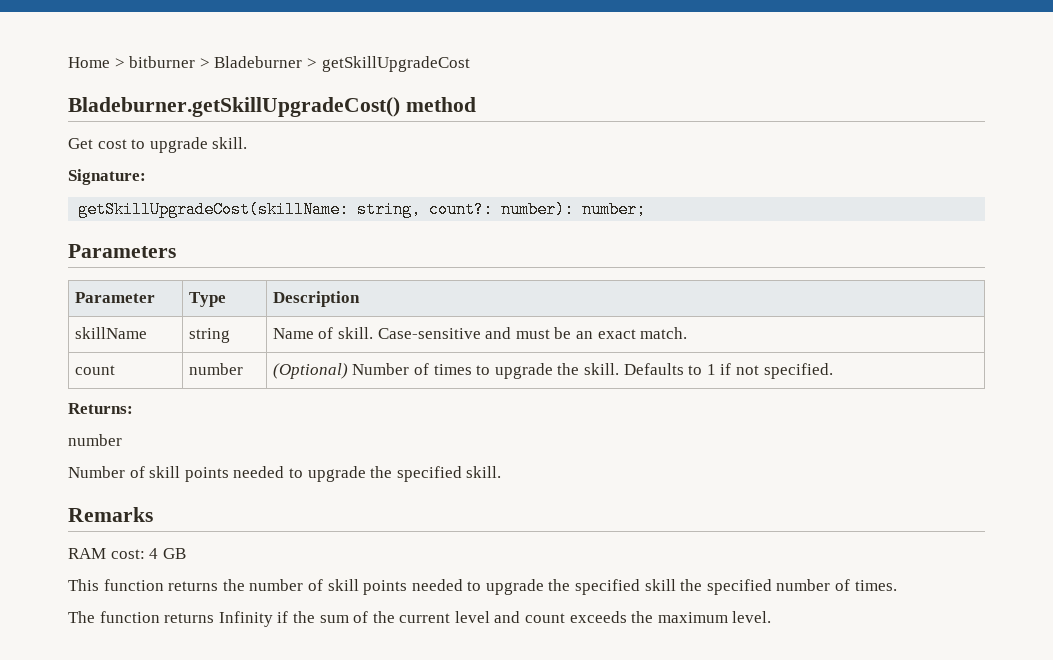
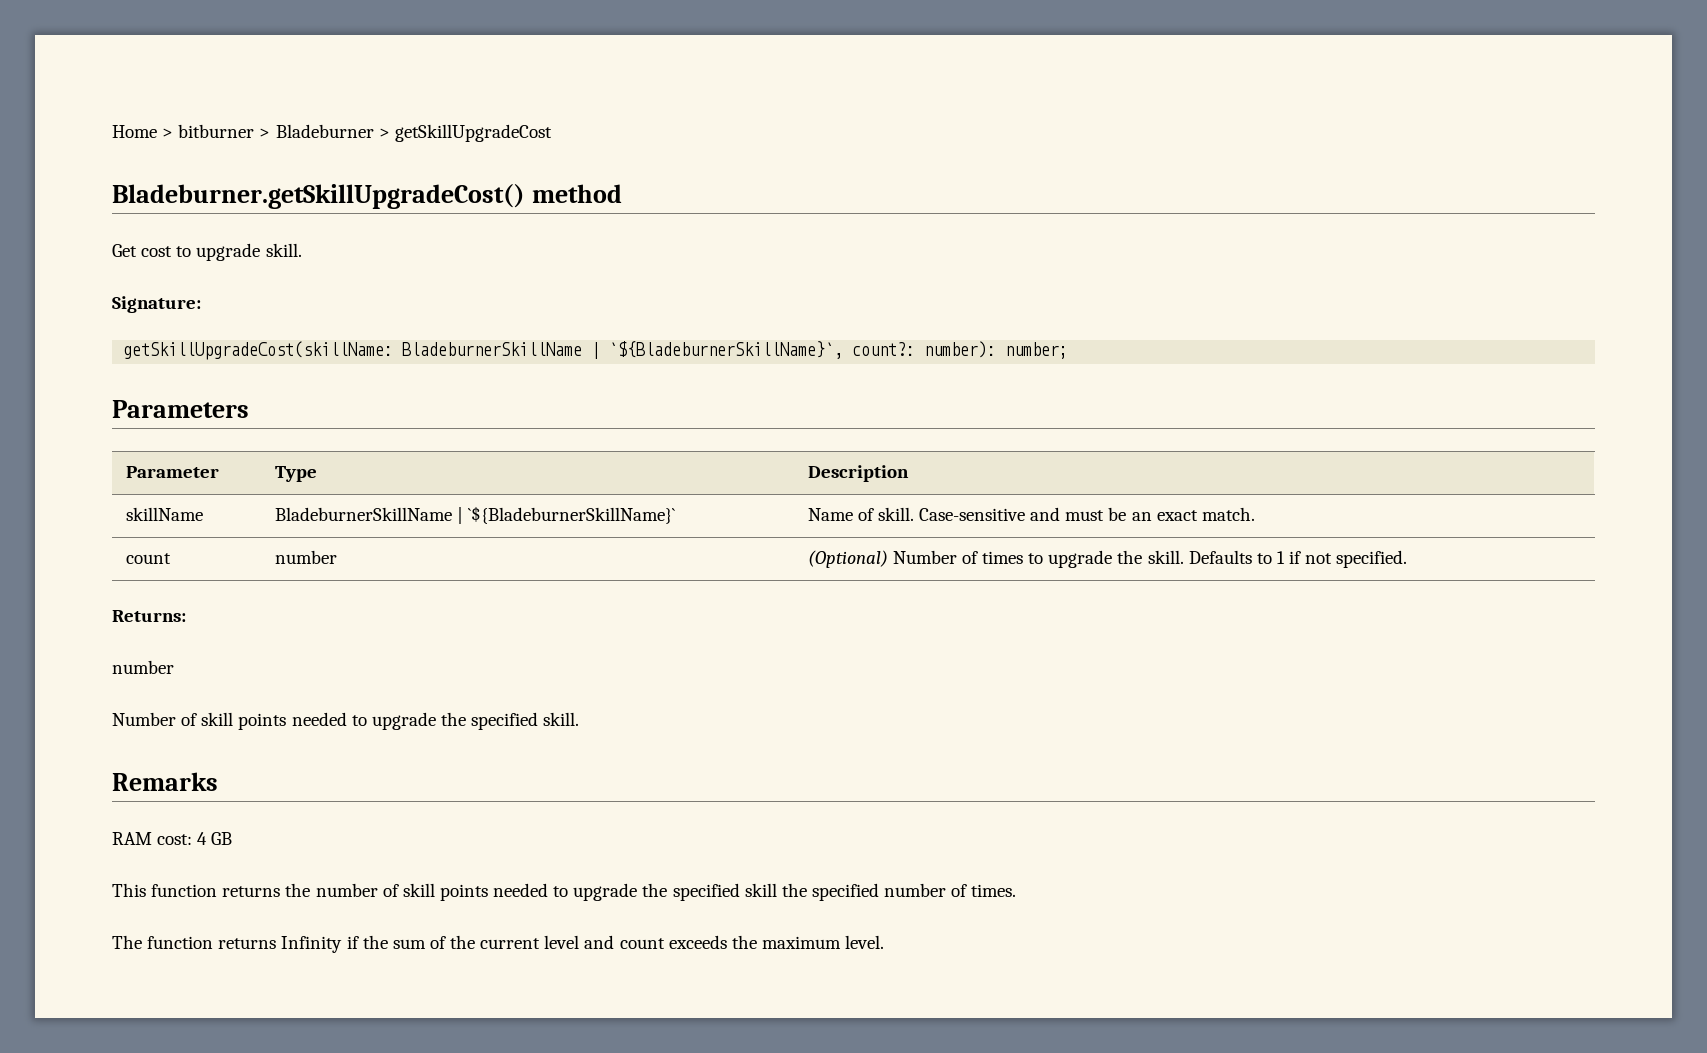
- getSkillUpgradeCost(skillName: string, count?: number): number;
+ getSkillUpgradeCost(skillName: BladeburnerSkillName | `${BladeburnerSkillName}`, count?: number): number;
- skillName | string | Name of skill. Case-sensitive and must be an exact match.
+ skillName | BladeburnerSkillName | `${BladeburnerSkillName}` | Name of skill. Case-sensitive and must be an exact match.

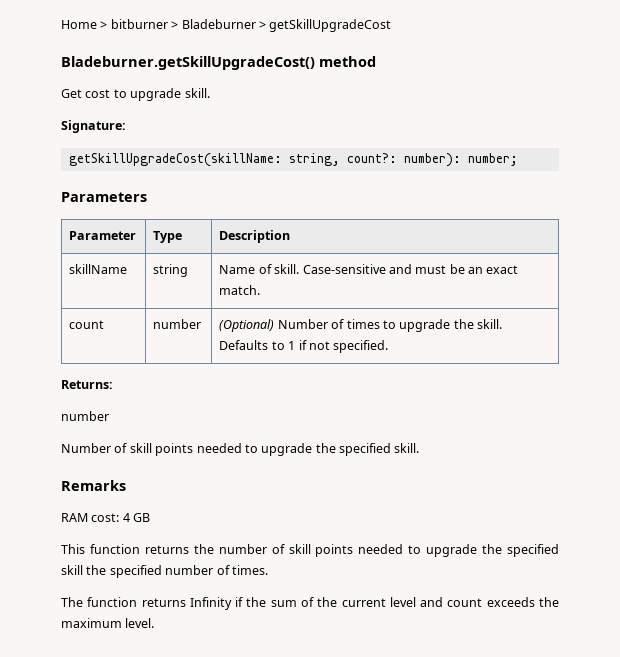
- getSkillUpgradeCost(skillName: BladeburnerSkillName | `${BladeburnerSkillName}`, count?: number): number;
+ getSkillUpgradeCost(skillName: string, count?: number): number;
- skillName | BladeburnerSkillName | `${BladeburnerSkillName}` | Name of skill. Case-sensitive and must be an exact match.
+ skillName | string | Name of skill. Case-sensitive and must be an exact match.

